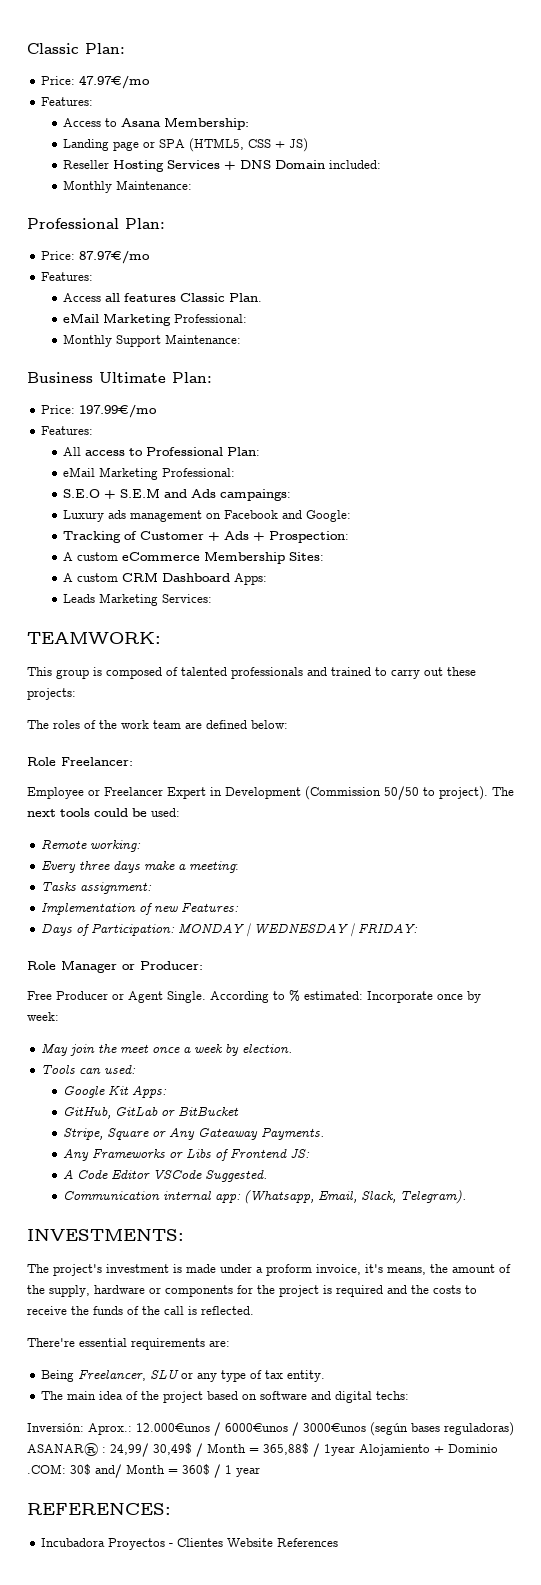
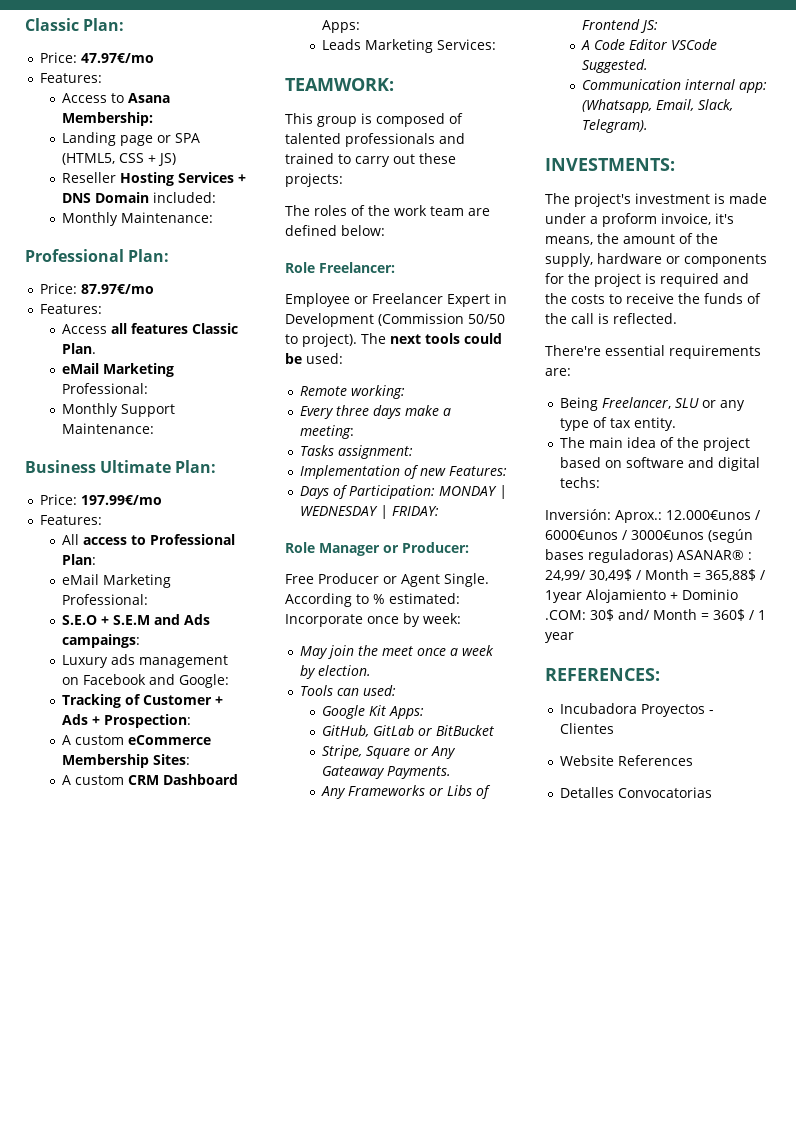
- Incubadora Proyectos - Clientes Website References
+ Incubadora Proyectos - Clientes
+ Website References
+ Detalles Convocatorias

